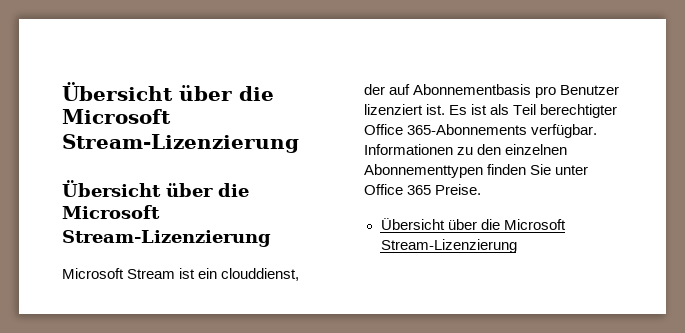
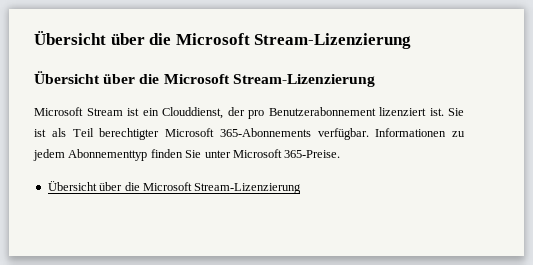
- Microsoft Stream ist ein clouddienst, der auf Abonnementbasis pro Benutzer lizenziert ist.
+ Microsoft Stream ist ein Clouddienst, der pro Benutzerabonnement lizenziert ist.
- Es ist als Teil berechtigter Office 365-Abonnements verfügbar.
+ Sie ist als Teil berechtigter Microsoft 365-Abonnements verfügbar.
- Informationen zu den einzelnen Abonnementtypen finden Sie unter Office 365 Preise.
+ Informationen zu jedem Abonnementtyp finden Sie unter Microsoft 365-Preise.

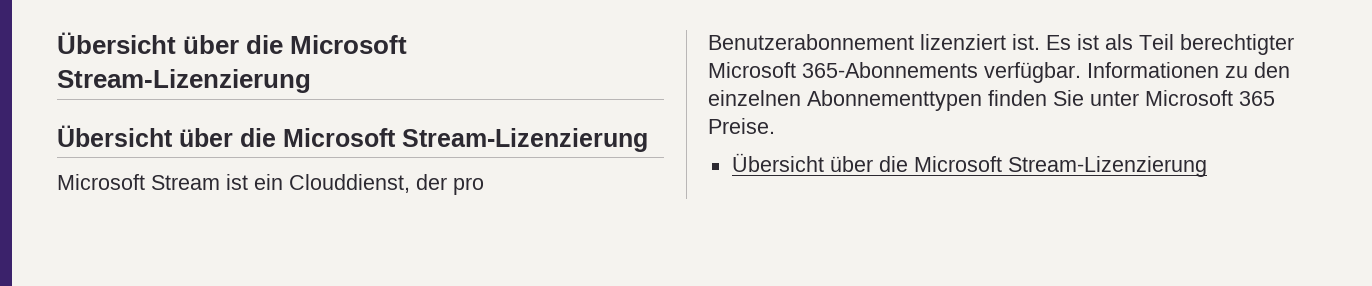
- Sie ist als Teil berechtigter Microsoft 365-Abonnements verfügbar.
+ Es ist als Teil berechtigter Microsoft 365-Abonnements verfügbar.
- Informationen zu jedem Abonnementtyp finden Sie unter Microsoft 365-Preise.
+ Informationen zu den einzelnen Abonnementtypen finden Sie unter Microsoft 365 Preise.

